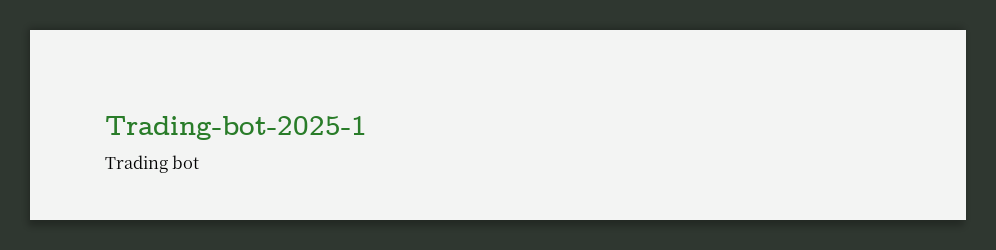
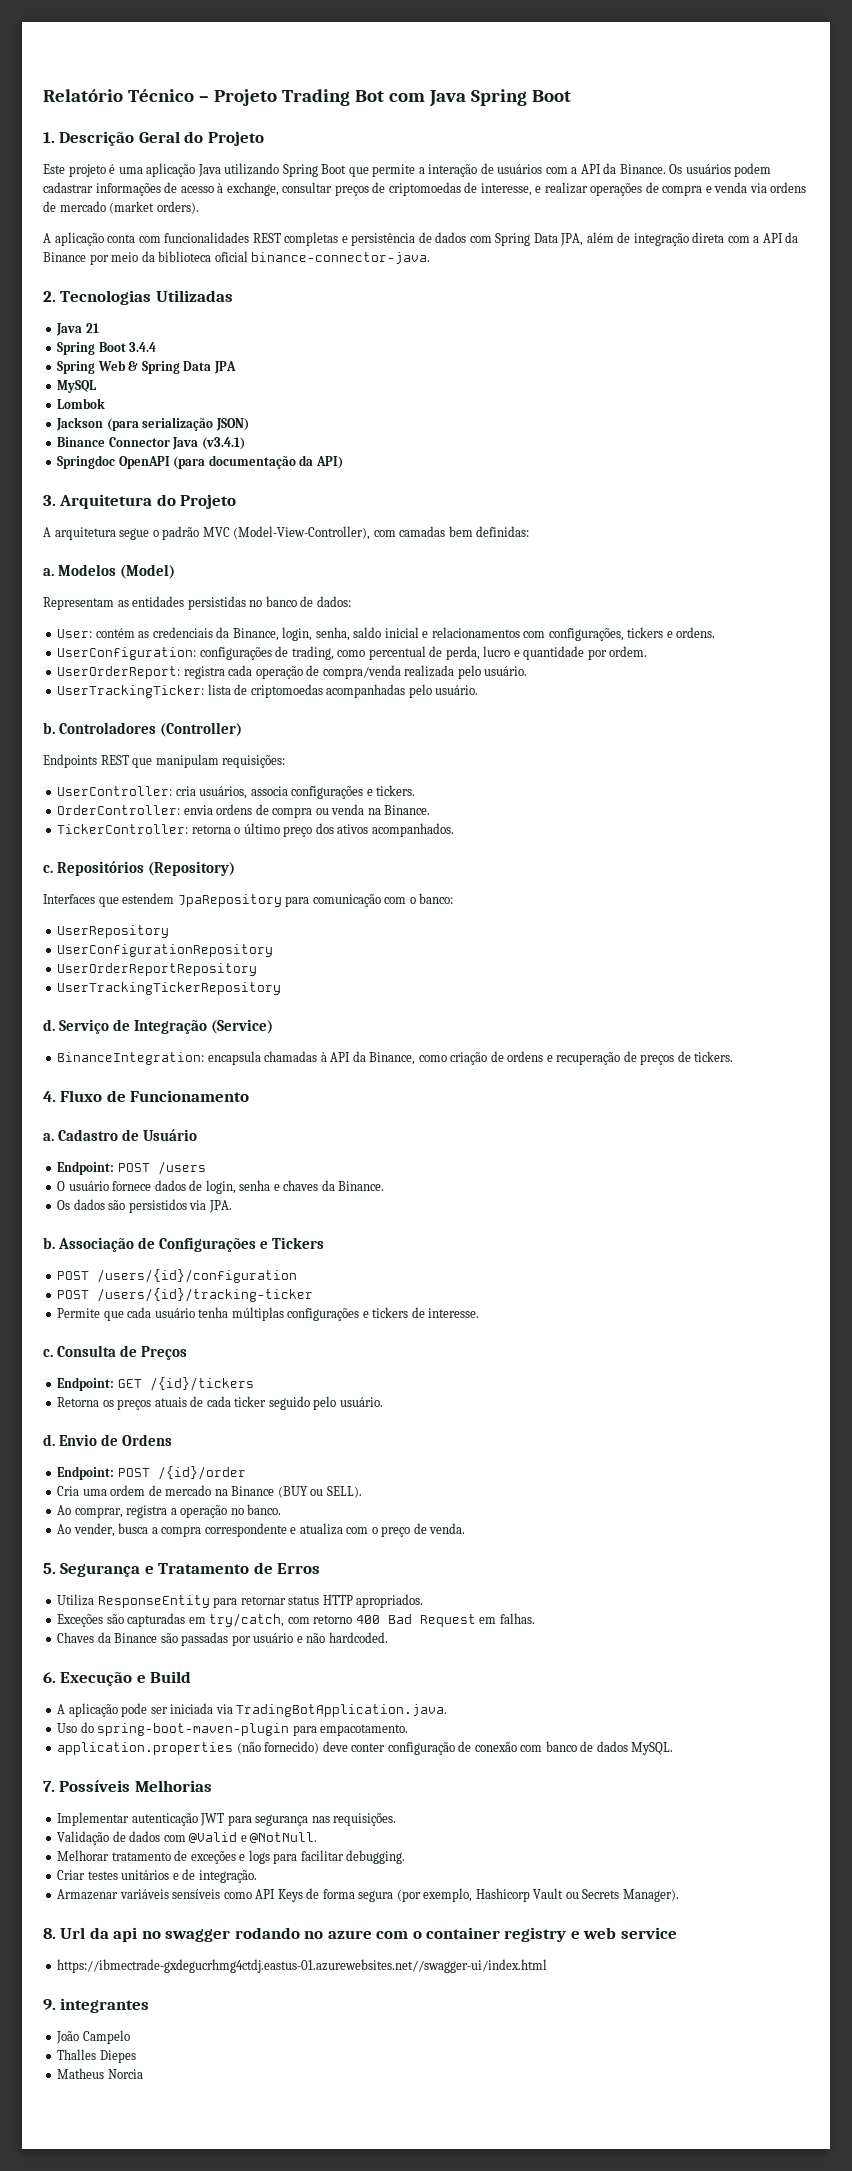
- Trading-bot-2025-1
- Trading bot
+ Relatório Técnico – Projeto Trading Bot com Java Spring Boot
+ 1. Descrição Geral do Projeto
+ Este projeto é uma aplicação Java utilizando Spring Boot que permite a interação de usuários com a API da Binance. Os usuários podem cadastrar informações de acesso à exchange, consultar preços de criptomoedas de interesse, e realizar operações de compra e venda via ordens de mercado (market orders).
+ A aplicação conta com funcionalidades REST completas e persistência de dados com Spring Data JPA, além de integração direta com a API da Binance por meio da biblioteca oficial binance-connector-java.
+ 2. Tecnologias Utilizadas
+ Java 21
+ Spring Boot 3.4.4
+ Spring Web & Spring Data JPA
+ MySQL
+ Lombok
+ Jackson (para serialização JSON)
+ Binance Connector Java (v3.4.1)
+ Springdoc OpenAPI (para documentação da API)
+ 3. Arquitetura do Projeto
+ A arquitetura segue o padrão MVC (Model-View-Controller), com camadas bem definidas:
+ a. Modelos (Model)
+ Representam as entidades persistidas no banco de dados:
+ User: contém as credenciais da Binance, login, senha, saldo inicial e relacionamentos com configurações, tickers e ordens.
+ UserConfiguration: configurações de trading, como percentual de perda, lucro e quantidade por ordem.
+ UserOrderReport: registra cada operação de compra/venda realizada pelo usuário.
+ UserTrackingTicker: lista de criptomoedas acompanhadas pelo usuário.
+ b. Controladores (Controller)
+ Endpoints REST que manipulam requisições:
+ UserController: cria usuários, associa configurações e tickers.
+ OrderController: envia ordens de compra ou venda na Binance.
+ TickerController: retorna o último preço dos ativos acompanhados.
+ c. Repositórios (Repository)
+ Interfaces que estendem JpaRepository para comunicação com o banco:
+ UserRepository
+ UserConfigurationRepository
+ UserOrderReportRepository
+ UserTrackingTickerRepository
+ d. Serviço de Integração (Service)
+ BinanceIntegration: encapsula chamadas à API da Binance, como criação de ordens e recuperação de preços de tickers.
+ 4. Fluxo de Funcionamento
+ a. Cadastro de Usuário
+ Endpoint: POST /users
+ O usuário fornece dados de login, senha e chaves da Binance.
+ Os dados são persistidos via JPA.
+ b. Associação de Configurações e Tickers
+ POST /users/{id}/configuration
+ POST /users/{id}/tracking-ticker
+ Permite que cada usuário tenha múltiplas configurações e tickers de interesse.
+ c. Consulta de Preços
+ Endpoint: GET /{id}/tickers
+ Retorna os preços atuais de cada ticker seguido pelo usuário.
+ d. Envio de Ordens
+ Endpoint: POST /{id}/order
+ Cria uma ordem de mercado na Binance (BUY ou SELL).
+ Ao comprar, registra a operação no banco.
+ Ao vender, busca a compra correspondente e atualiza com o preço de venda.
+ 5. Segurança e Tratamento de Erros
+ Utiliza ResponseEntity para retornar status HTTP apropriados.
+ Exceções são capturadas em try/catch, com retorno 400 Bad Request em falhas.
+ Chaves da Binance são passadas por usuário e não hardcoded.
+ 6. Execução e Build
+ A aplicação pode ser iniciada via TradingBotApplication.java.
+ Uso do spring-boot-maven-plugin para empacotamento.
+ application.properties (não fornecido) deve conter configuração de conexão com banco de dados MySQL.
+ 7. Possíveis Melhorias
+ Implementar autenticação JWT para segurança nas requisições.
+ Validação de dados com @Valid e @NotNull.
+ Melhorar tratamento de exceções e logs para facilitar debugging.
+ Criar testes unitários e de integração.
+ Armazenar variáveis sensíveis como API Keys de forma segura (por exemplo, Hashicorp Vault ou Secrets Manager).
+ 8. Url da api no swagger rodando no azure com o container registry e web service
+ https://ibmectrade-gxdegucrhmg4ctdj.eastus-01.azurewebsites.net//swagger-ui/index.html
+ 9. integrantes
+ João Campelo
+ Thalles Diepes
+ Matheus Norcia

